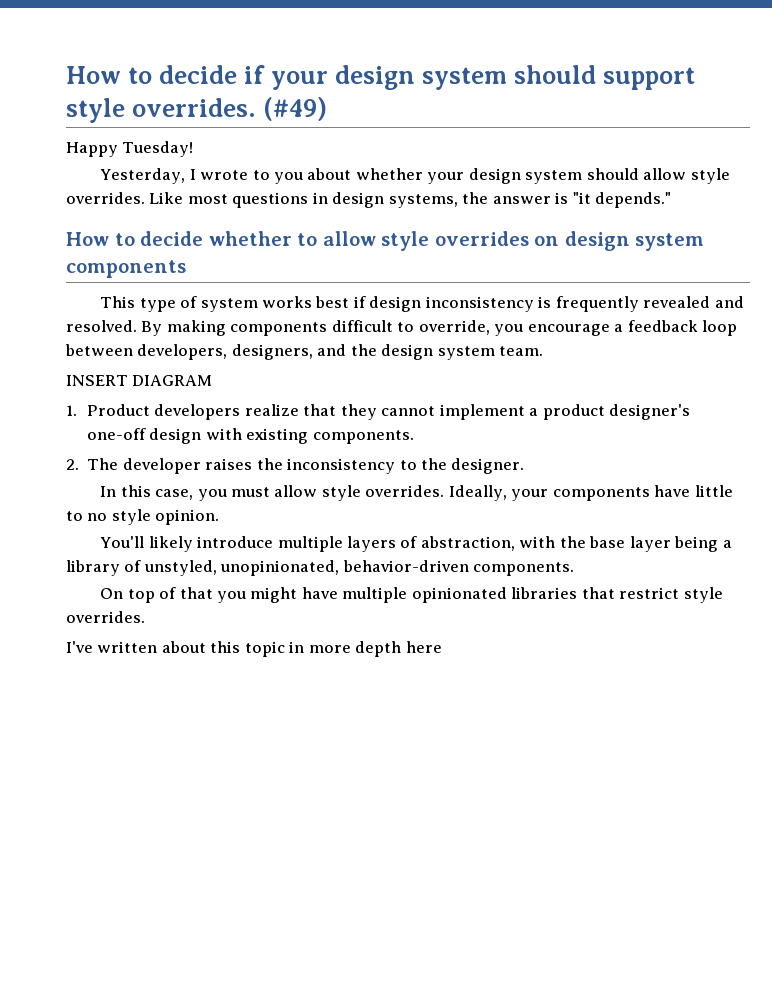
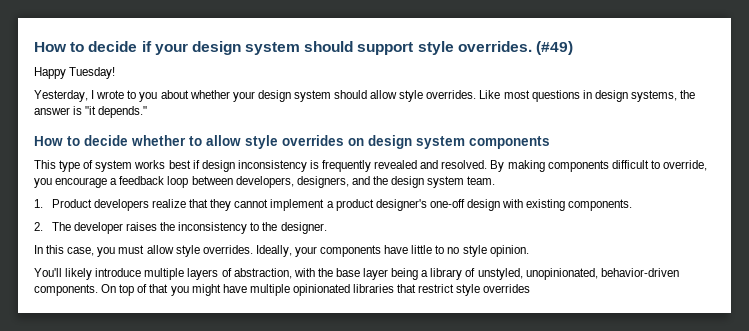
- INSERT DIAGRAM
- You'll likely introduce multiple layers of abstraction, with the base layer being a library of unstyled, unopinionated, behavior-driven components.
- On top of that you might have multiple opinionated libraries that restrict style overrides.
- I've written about this topic in more depth here
+ You'll likely introduce multiple layers of abstraction, with the base layer being a library of unstyled, unopinionated, behavior-driven components. On top of that you might have multiple opinionated libraries that restrict style overrides

